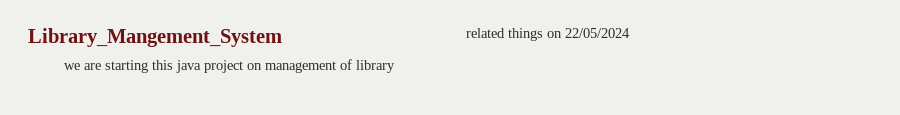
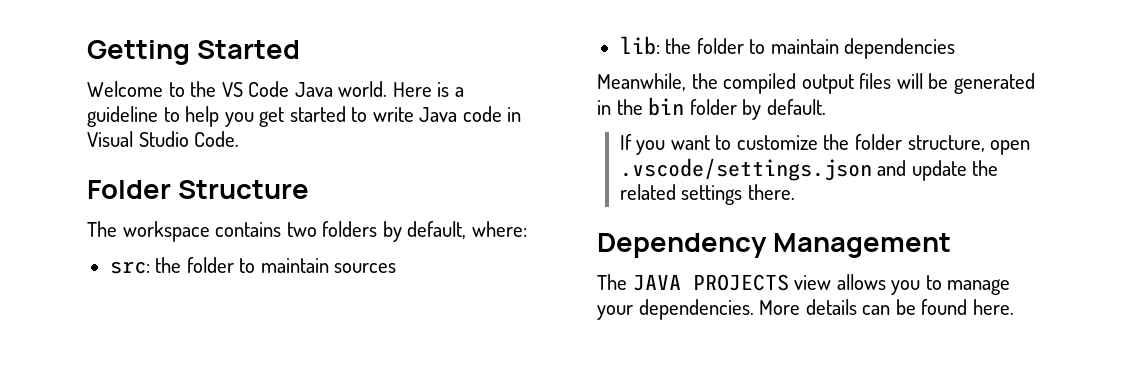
- Library_Mangement_System
- we are starting this java project on management of library related things on 22/05/2024
+ Getting Started
+ Welcome to the VS Code Java world. Here is a guideline to help you get started to write Java code in Visual Studio Code.
+ Folder Structure
+ The workspace contains two folders by default, where:
+ src: the folder to maintain sources
+ lib: the folder to maintain dependencies
+ Meanwhile, the compiled output files will be generated in the bin folder by default.
+ If you want to customize the folder structure, open .vscode/settings.json and update the related settings there.
+ Dependency Management
+ The JAVA PROJECTS view allows you to manage your dependencies. More details can be found here.

